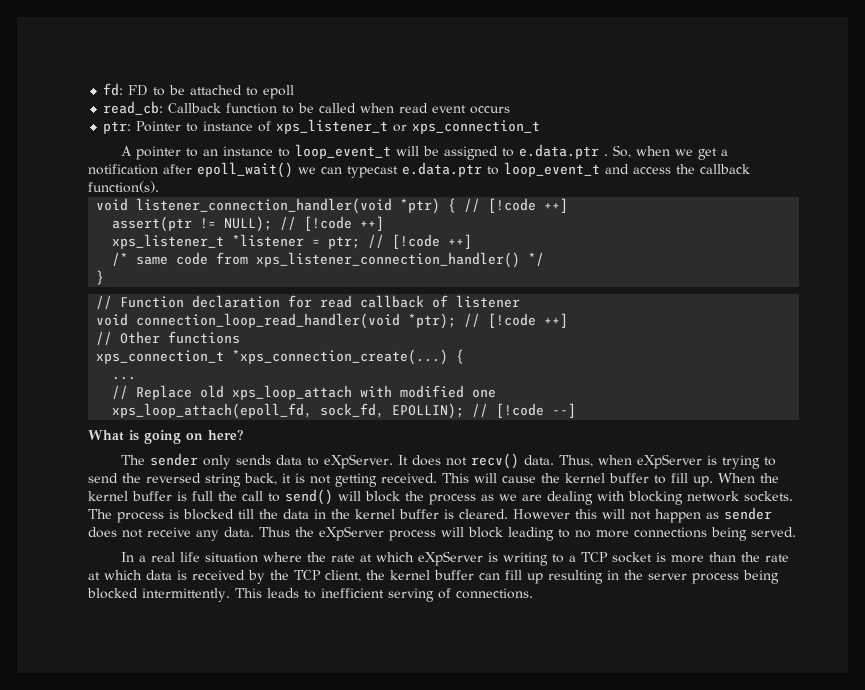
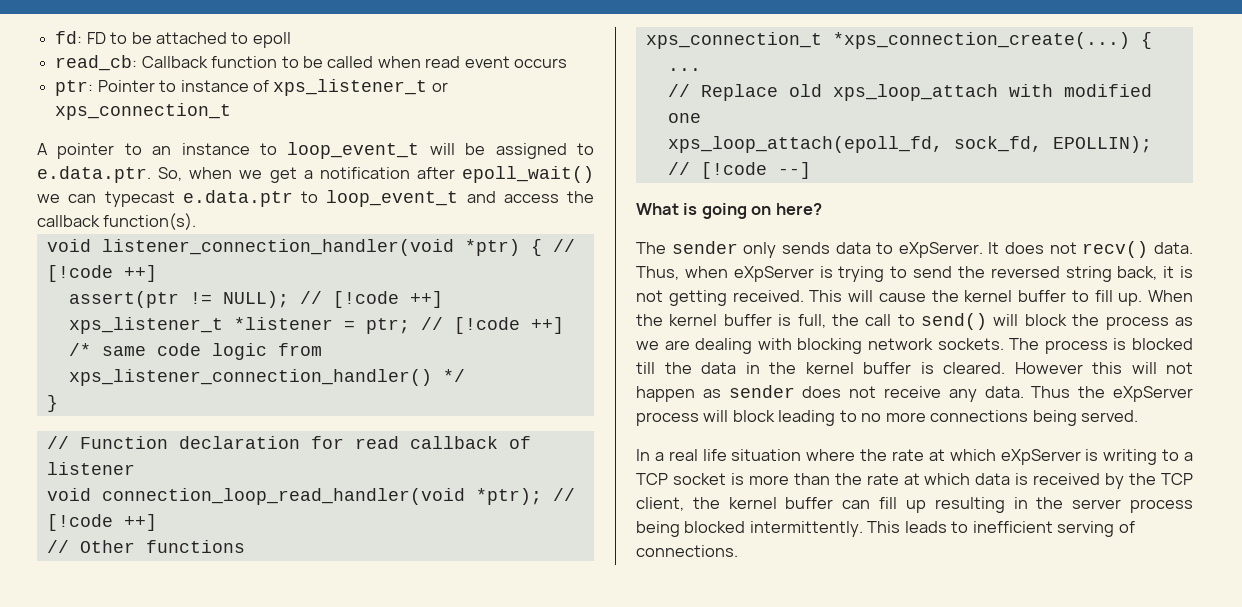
- A pointer to an instance to loop_event_t will be assigned to e.data.ptr . So, when we get a notification after epoll_wait() we can typecast e.data.ptr to loop_event_t and access the callback function(s).
+ A pointer to an instance to loop_event_t will be assigned to e.data.ptr. So, when we get a notification after epoll_wait() we can typecast e.data.ptr to loop_event_t and access the callback function(s).
- /* same code from xps_listener_connection_handler() */
+ /* same code logic from xps_listener_connection_handler() */
- When the kernel buffer is full the call to send() will block the process as we are dealing with blocking network sockets.
+ When the kernel buffer is full, the call to send() will block the process as we are dealing with blocking network sockets.

